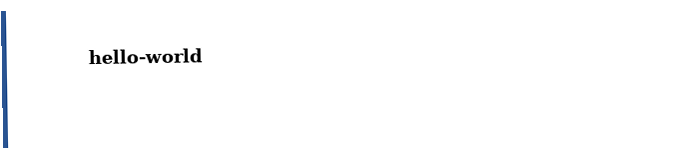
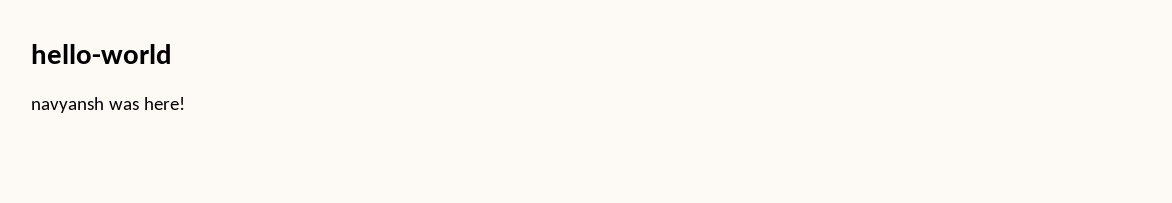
+ navyansh was here!

